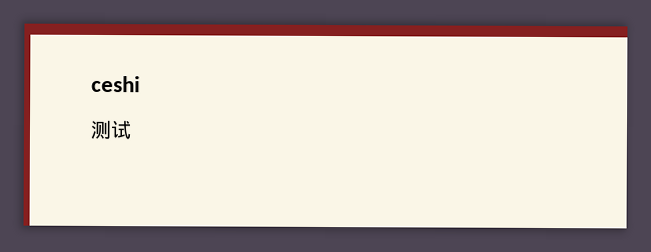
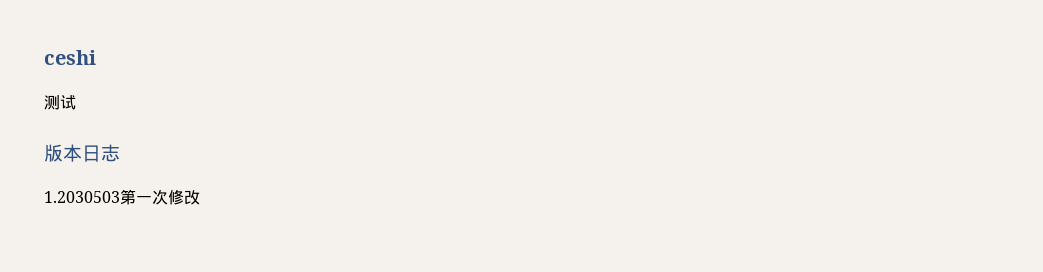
+ 版本日志
+ 1.2030503第一次修改

